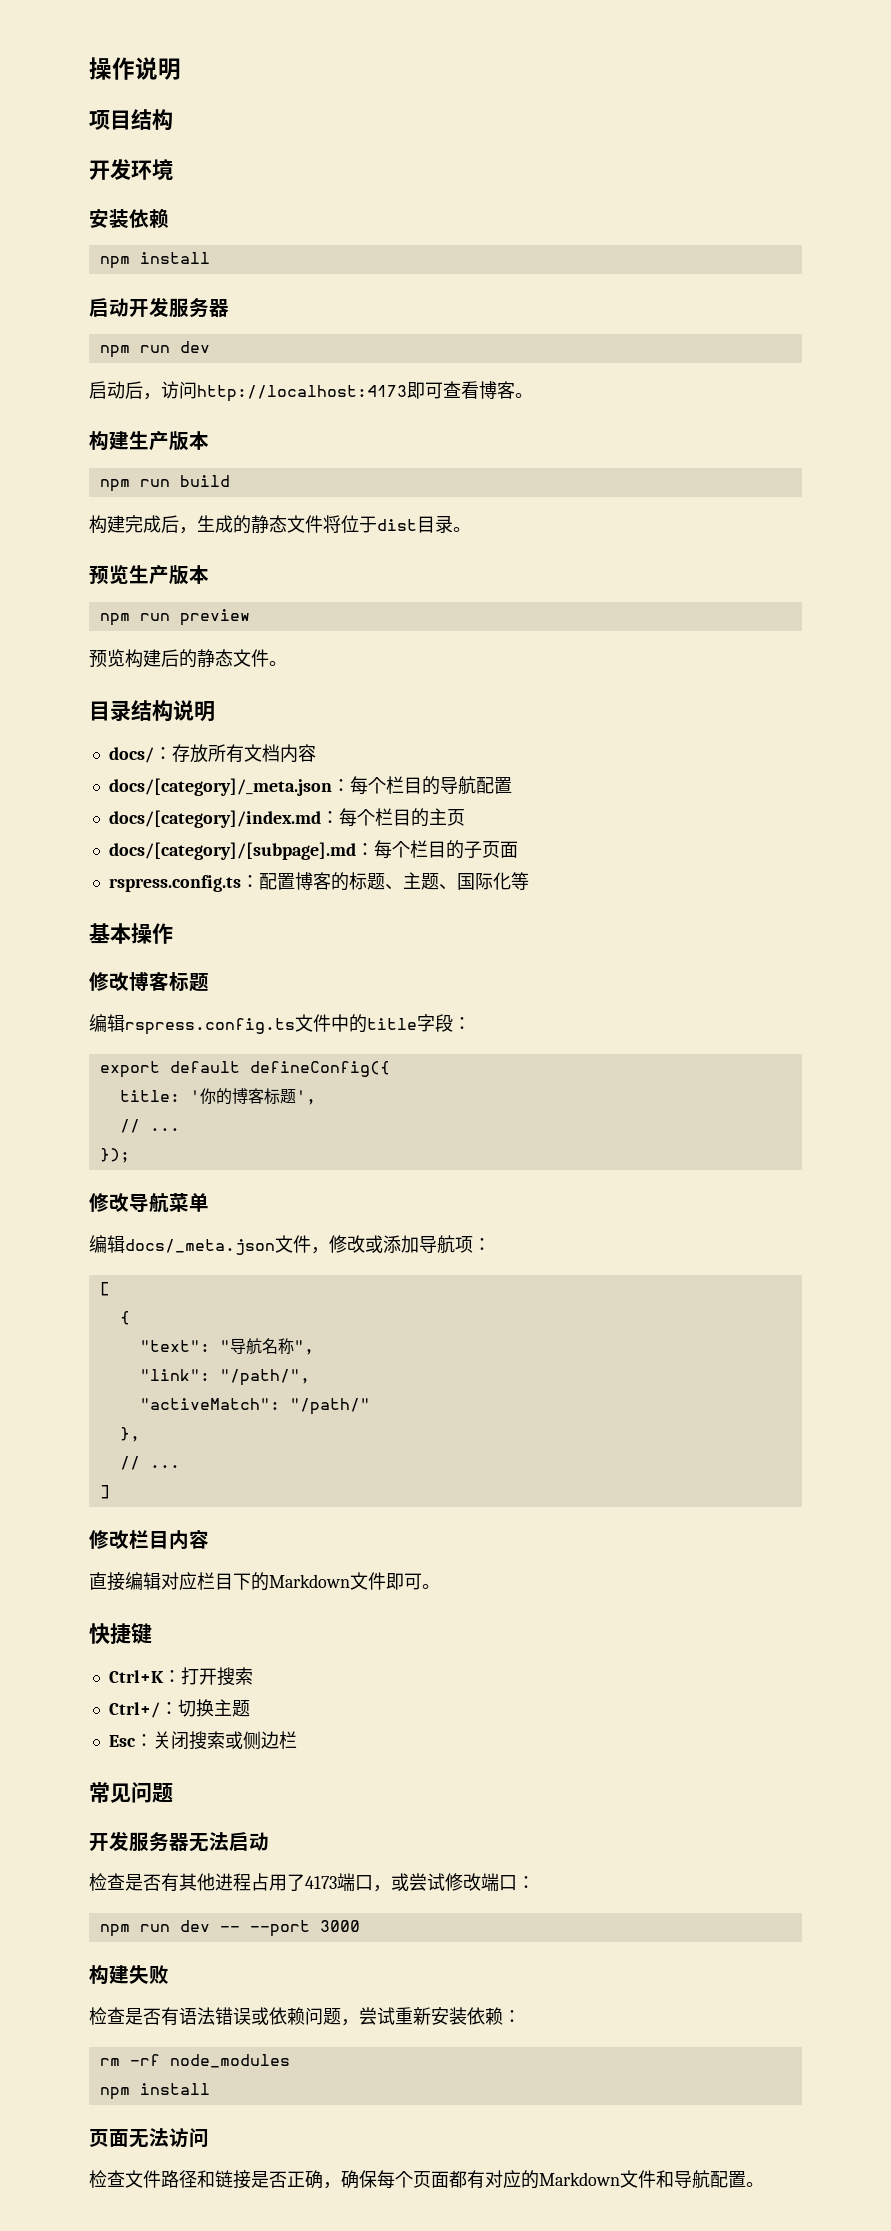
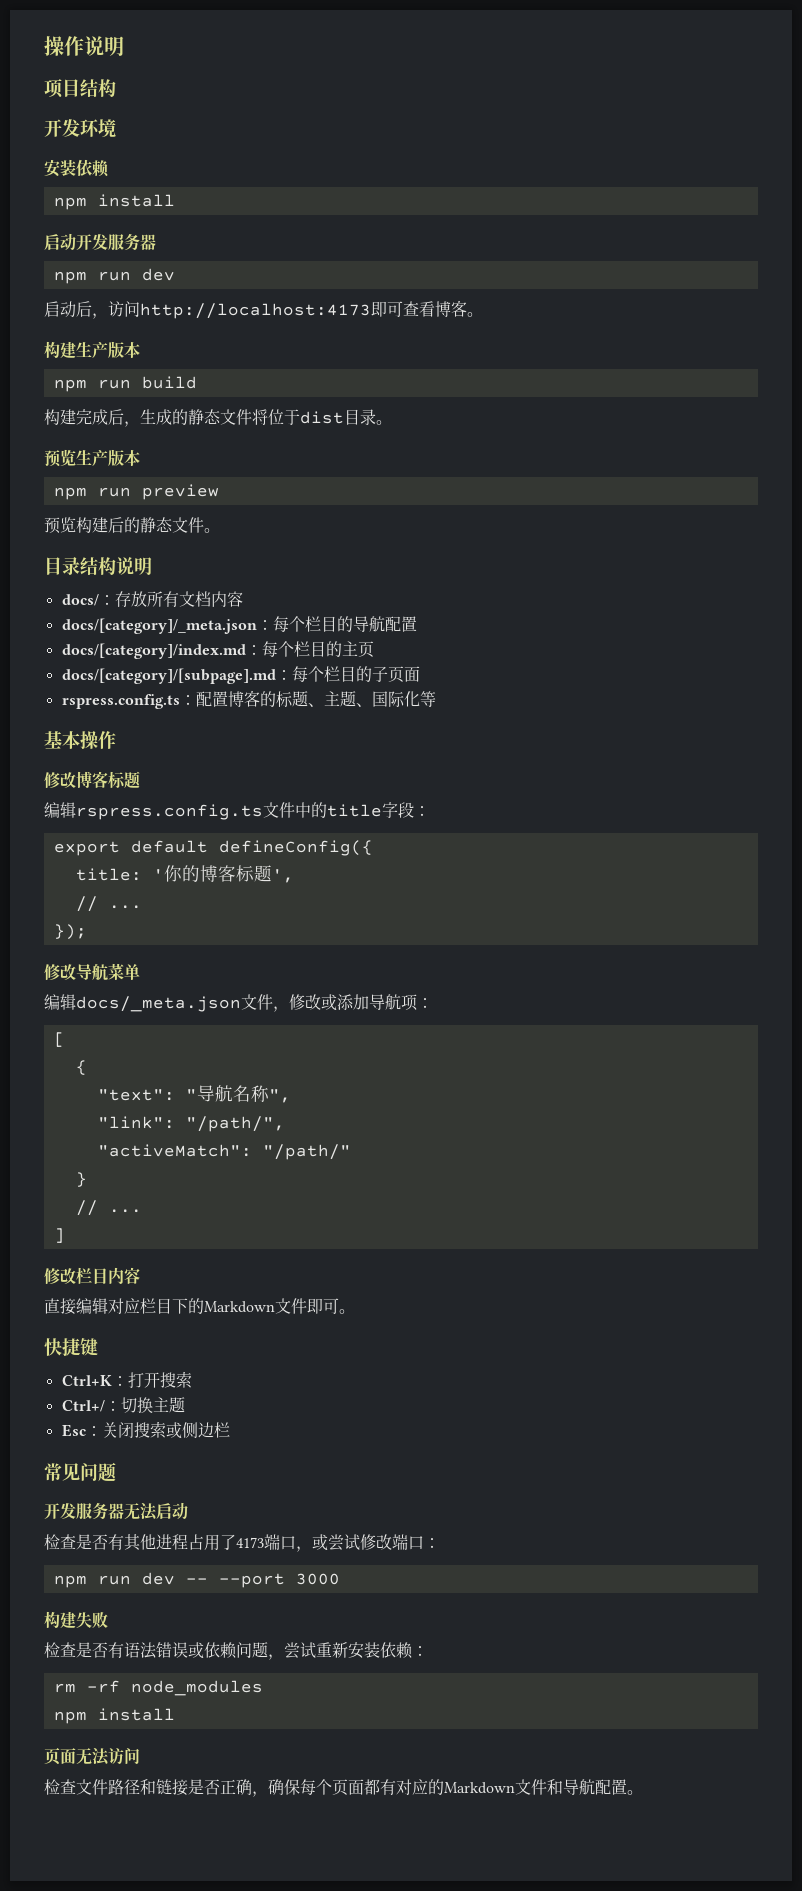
- },
+ }

